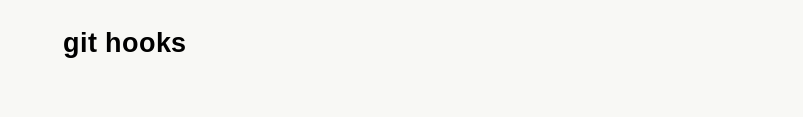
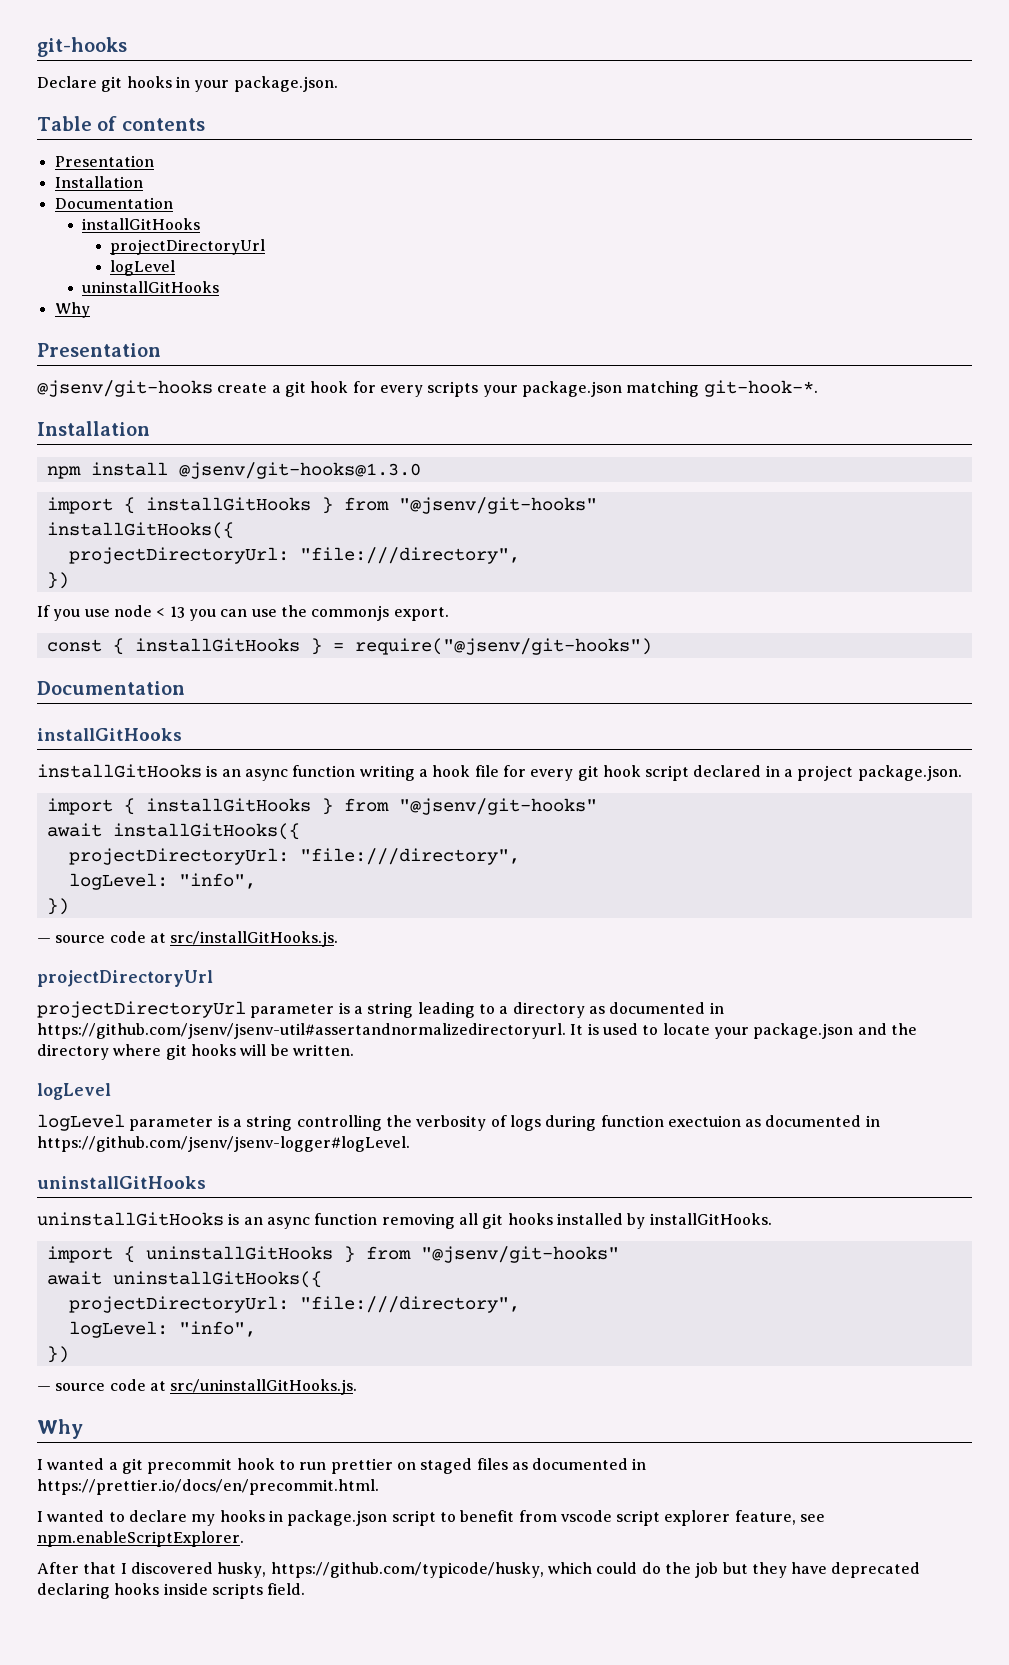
- git hooks
+ git-hooks
+ Declare git hooks in your package.json.
+ Table of contents
+ Presentation
+ Installation
+ Documentation
+ installGitHooks
+ projectDirectoryUrl
+ logLevel
+ uninstallGitHooks
+ Why
+ Presentation
+ @jsenv/git-hooks create a git hook for every scripts your package.json matching git-hook-*.
+ Installation
+ npm install @jsenv/git-hooks@1.3.0
+ import { installGitHooks } from "@jsenv/git-hooks"
+ installGitHooks({
+ projectDirectoryUrl: "file:///directory",
+ })
+ If you use node < 13 you can use the commonjs export.
+ const { installGitHooks } = require("@jsenv/git-hooks")
+ Documentation
+ installGitHooks
+ installGitHooks is an async function writing a hook file for every git hook script declared in a project package.json.
+ import { installGitHooks } from "@jsenv/git-hooks"
+ await installGitHooks({
+ projectDirectoryUrl: "file:///directory",
+ logLevel: "info",
+ })
+ — source code at src/installGitHooks.js.
+ projectDirectoryUrl
+ projectDirectoryUrl parameter is a string leading to a directory as documented in https://github.com/jsenv/jsenv-util#assertandnormalizedirectoryurl. It is used to locate your package.json and the directory where git hooks will be written.
+ logLevel
+ logLevel parameter is a string controlling the verbosity of logs during function exectuion as documented in https://github.com/jsenv/jsenv-logger#logLevel.
+ uninstallGitHooks
+ uninstallGitHooks is an async function removing all git hooks installed by installGitHooks.
+ import { uninstallGitHooks } from "@jsenv/git-hooks"
+ await uninstallGitHooks({
+ projectDirectoryUrl: "file:///directory",
+ logLevel: "info",
+ })
+ — source code at src/uninstallGitHooks.js.
+ Why
+ I wanted a git precommit hook to run prettier on staged files as documented in https://prettier.io/docs/en/precommit.html.
+ I wanted to declare my hooks in package.json script to benefit from vscode script explorer feature, see npm.enableScriptExplorer.
+ After that I discovered husky, https://github.com/typicode/husky, which could do the job but they have deprecated declaring hooks inside scripts field.

